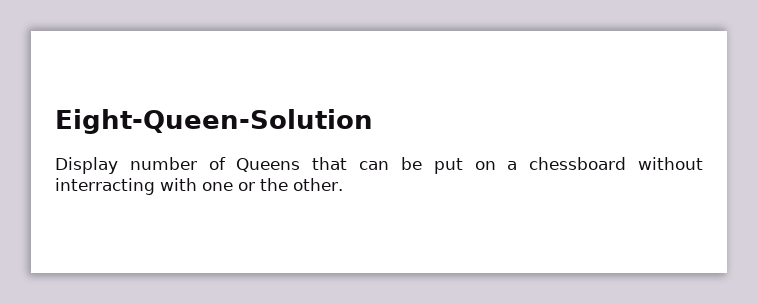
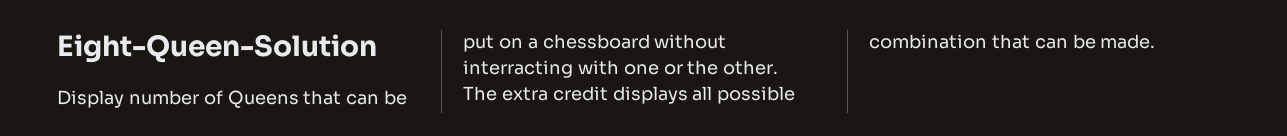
+ The extra credit displays all possible combination that can be made.

